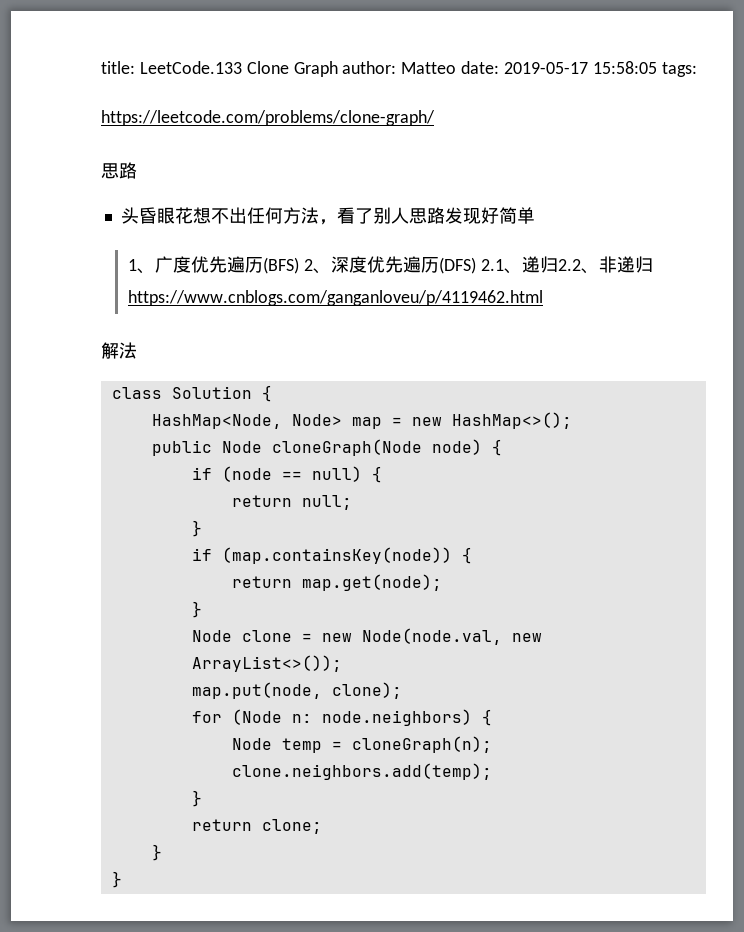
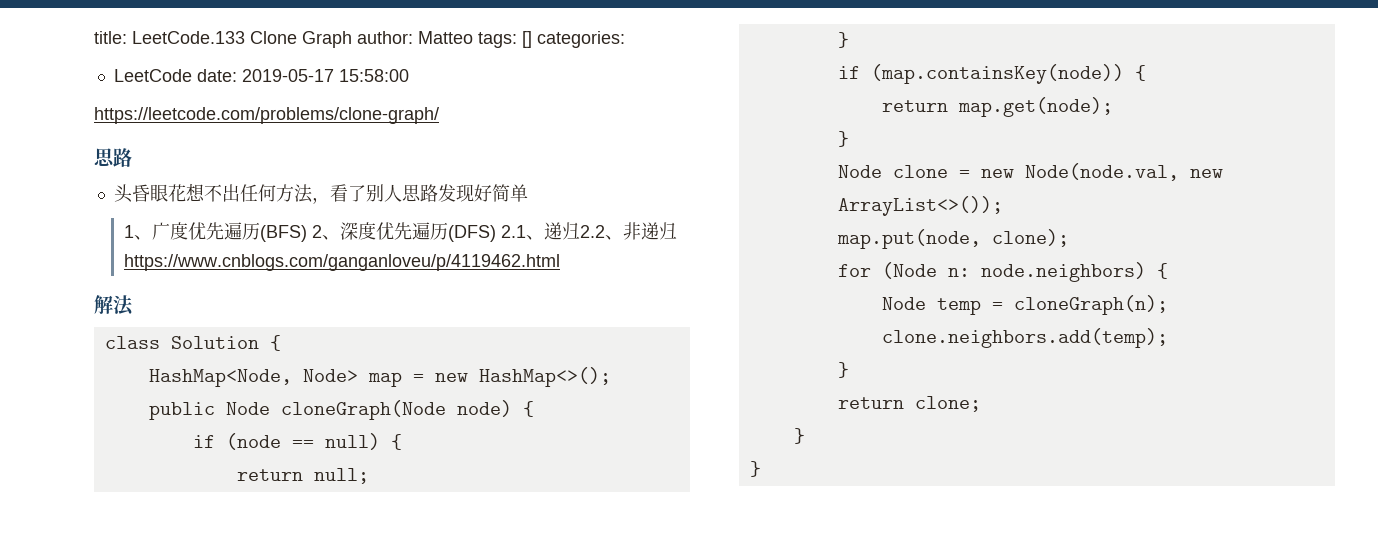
- title: LeetCode.133 Clone Graph author: Matteo date: 2019-05-17 15:58:05 tags:
+ title: LeetCode.133 Clone Graph author: Matteo tags: [] categories:
+ LeetCode date: 2019-05-17 15:58:00

